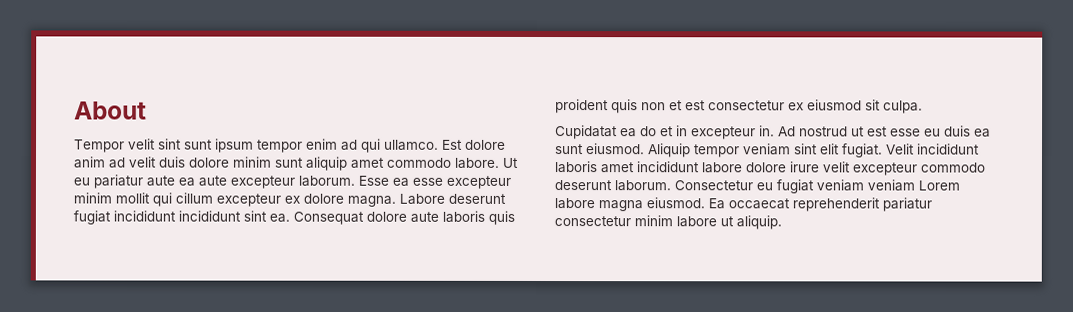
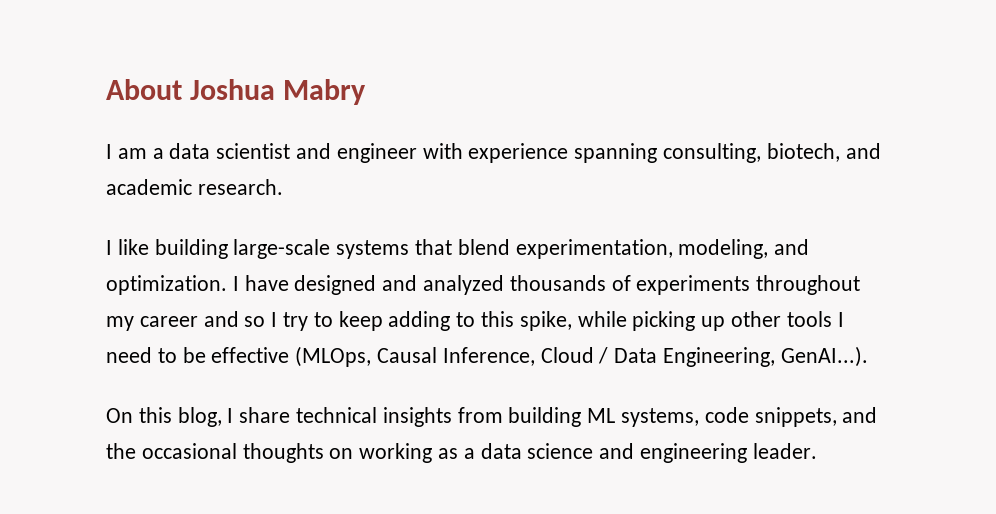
- About
- Tempor velit sint sunt ipsum tempor enim ad qui ullamco. Est dolore anim ad velit duis dolore minim sunt aliquip amet commodo labore. Ut eu pariatur aute ea aute excepteur laborum. Esse ea esse excepteur minim mollit qui cillum excepteur ex dolore magna. Labore deserunt fugiat incididunt incididunt sint ea. Consequat dolore aute laboris quis proident quis non et est consectetur ex eiusmod sit culpa.
- Cupidatat ea do et in excepteur in. Ad nostrud ut est esse eu duis ea sunt eiusmod. Aliquip tempor veniam sint elit fugiat. Velit incididunt laboris amet incididunt labore dolore irure velit excepteur commodo deserunt laborum. Consectetur eu fugiat veniam veniam Lorem labore magna eiusmod. Ea occaecat reprehenderit pariatur consectetur minim labore ut aliquip.
+ About Joshua Mabry
+ I am a data scientist and engineer with experience spanning consulting, biotech, and academic research.
+ I like building large-scale systems that blend experimentation, modeling, and optimization. I have designed and analyzed thousands of experiments throughout my career and so I try to keep adding to this spike, while picking up other tools I need to be effective (MLOps, Causal Inference, Cloud / Data Engineering, GenAI...).
+ On this blog, I share technical insights from building ML systems, code snippets, and the occasional thoughts on working as a data science and engineering leader.

